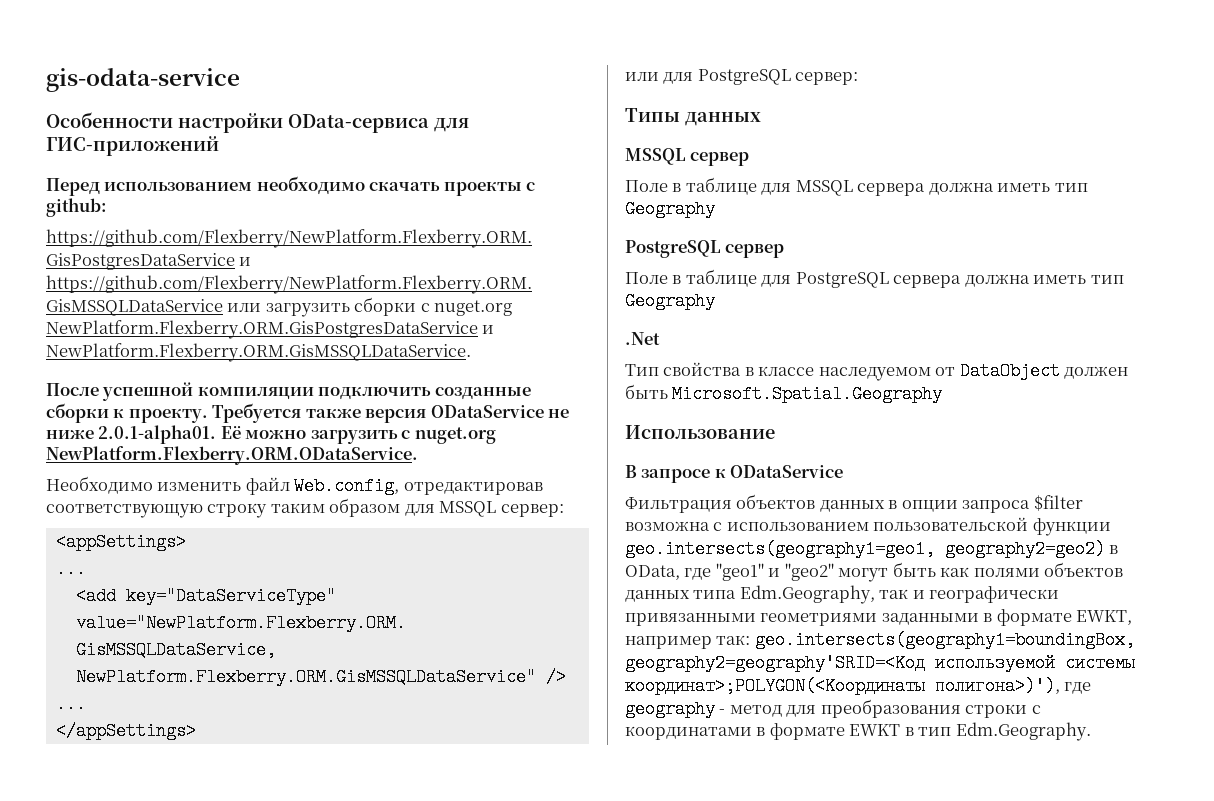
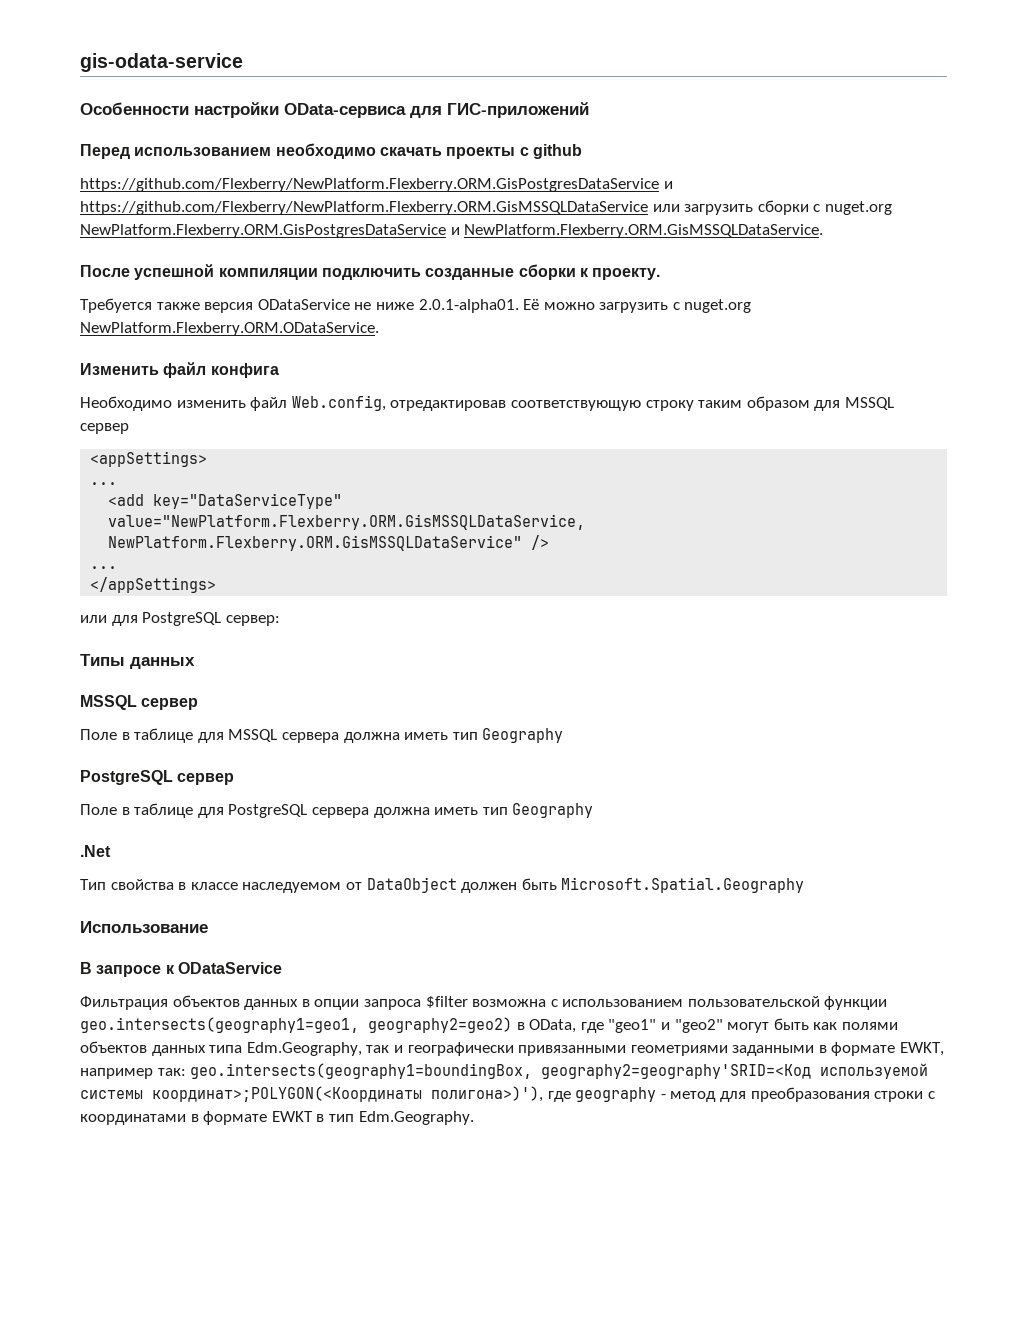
- Перед использованием необходимо скачать проекты с github:
+ Перед использованием необходимо скачать проекты с github
- После успешной компиляции подключить созданные сборки к проекту. Требуется также версия ODataService не ниже 2.0.1-alpha01. Её можно загрузить с nuget.org NewPlatform.Flexberry.ORM.ODataService.
+ После успешной компиляции подключить созданные сборки к проекту.
+ Требуется также версия ODataService не ниже 2.0.1-alpha01. Её можно загрузить с nuget.org NewPlatform.Flexberry.ORM.ODataService.
+ Изменить файл конфига
- Необходимо изменить файл Web.config, отредактировав соответствующую строку таким образом для MSSQL сервер:
+ Необходимо изменить файл Web.config, отредактировав соответствующую строку таким образом для MSSQL сервер

